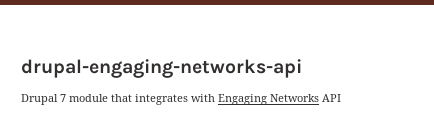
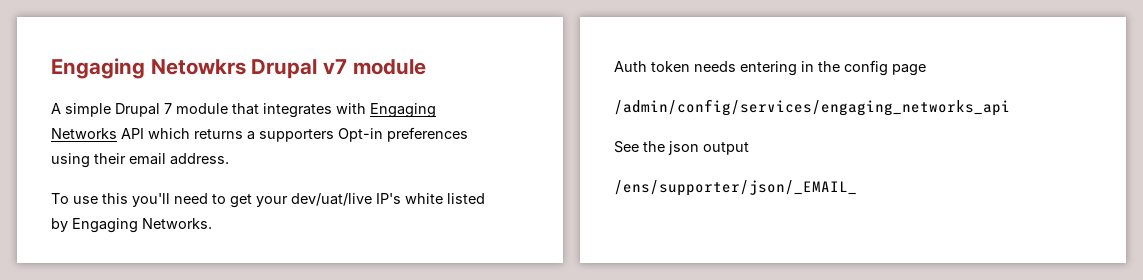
- drupal-engaging-networks-api
- Drupal 7 module that integrates with Engaging Networks API
+ Engaging Netowkrs Drupal v7 module
+ A simple Drupal 7 module that integrates with Engaging Networks API which returns a supporters Opt-in preferences using their email address.
+ To use this you'll need to get your dev/uat/live IP's white listed by Engaging Networks.
+ Auth token needs entering in the config page
+ /admin/config/services/engaging_networks_api
+ See the json output
+ /ens/supporter/json/_EMAIL_

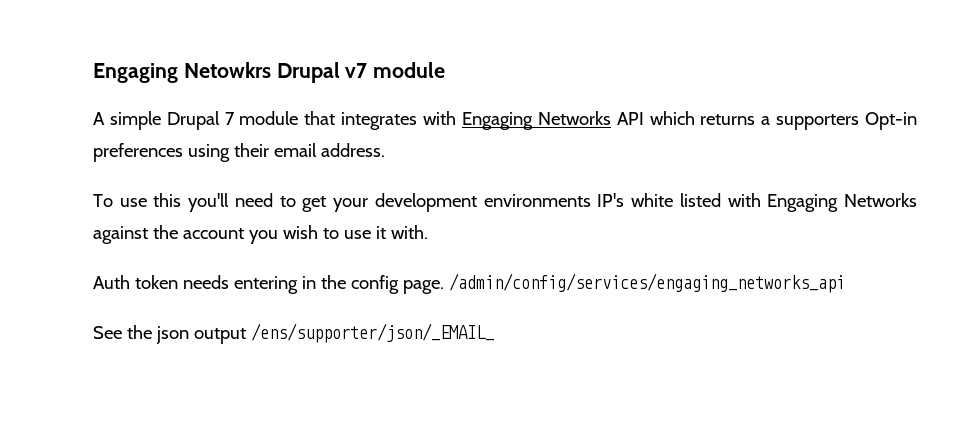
- To use this you'll need to get your dev/uat/live IP's white listed by Engaging Networks.
+ To use this you'll need to get your development environments IP's white listed with Engaging Networks against the account you wish to use it with.
- Auth token needs entering in the config page
- /admin/config/services/engaging_networks_api
+ Auth token needs entering in the config page. /admin/config/services/engaging_networks_api
- See the json output
- /ens/supporter/json/_EMAIL_
+ See the json output /ens/supporter/json/_EMAIL_

